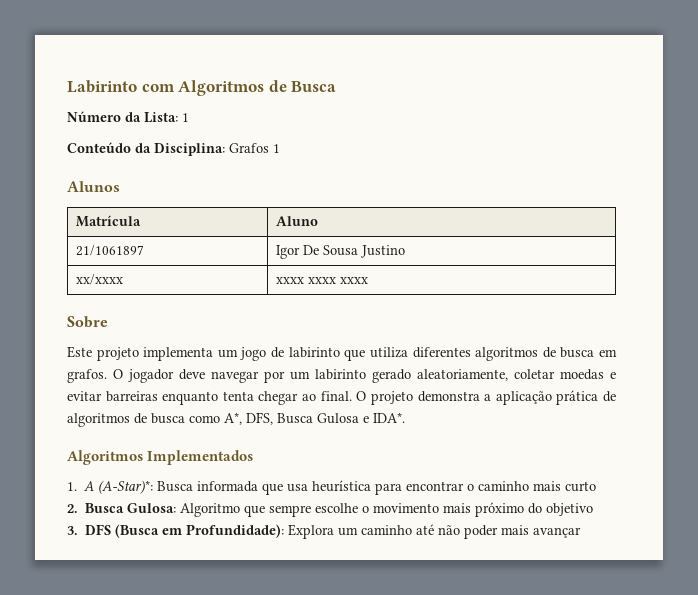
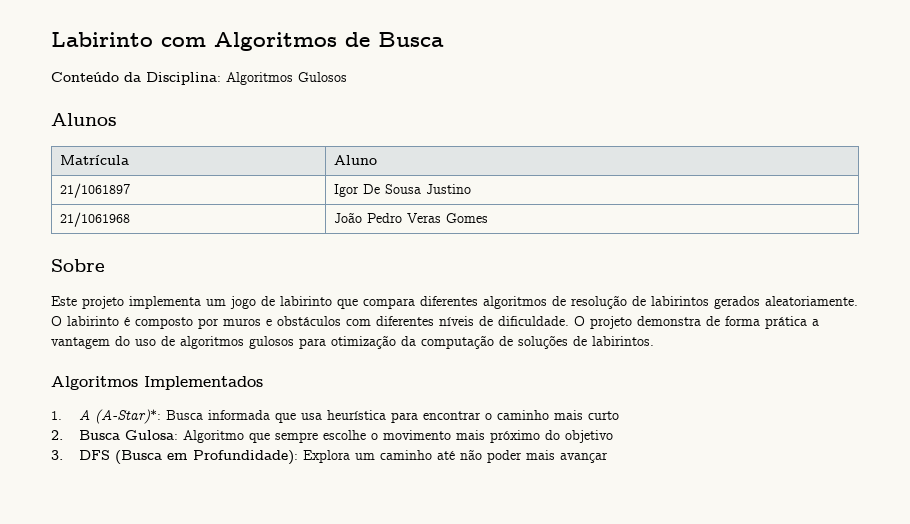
- Número da Lista: 1
- Conteúdo da Disciplina: Grafos 1
+ Conteúdo da Disciplina: Algoritmos Gulosos
- xx/xxxx | xxxx xxxx xxxx
+ 21/1061968 | João Pedro Veras Gomes
- Este projeto implementa um jogo de labirinto que utiliza diferentes algoritmos de busca em grafos. O jogador deve navegar por um labirinto gerado aleatoriamente, coletar moedas e evitar barreiras enquanto tenta chegar ao final. O projeto demonstra a aplicação prática de algoritmos de busca como A*, DFS, Busca Gulosa e IDA*.
+ Este projeto implementa um jogo de labirinto que compara diferentes algoritmos de resolução de labirintos gerados aleatoriamente. O labirinto é composto por muros e obstáculos com diferentes níveis de dificuldade. O projeto demonstra de forma prática a vantagem do uso de algoritmos gulosos para otimização da computação de soluções de labirintos.

